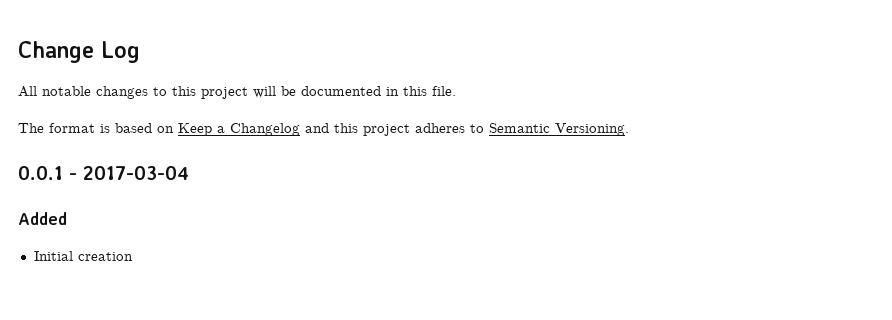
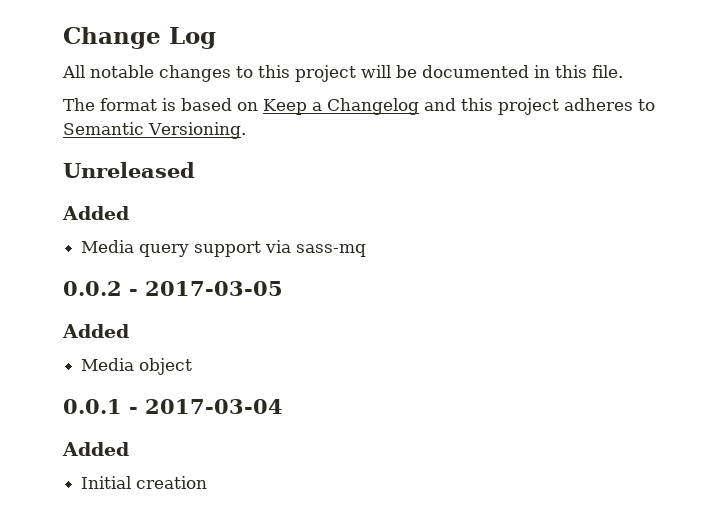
+ Unreleased
+ Added
+ Media query support via sass-mq
+ 0.0.2 - 2017-03-05
+ Added
+ Media object

